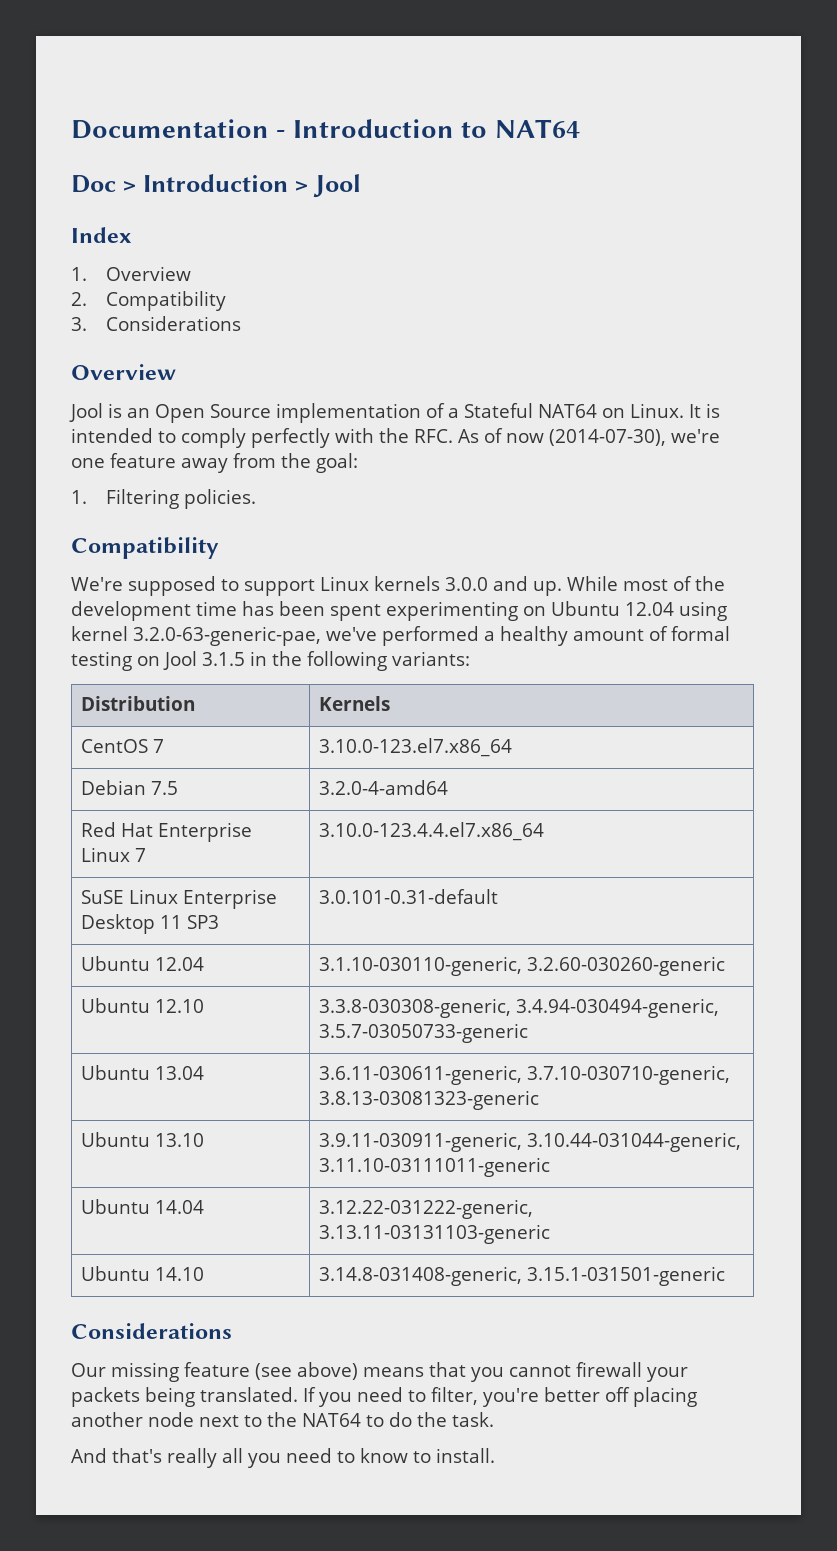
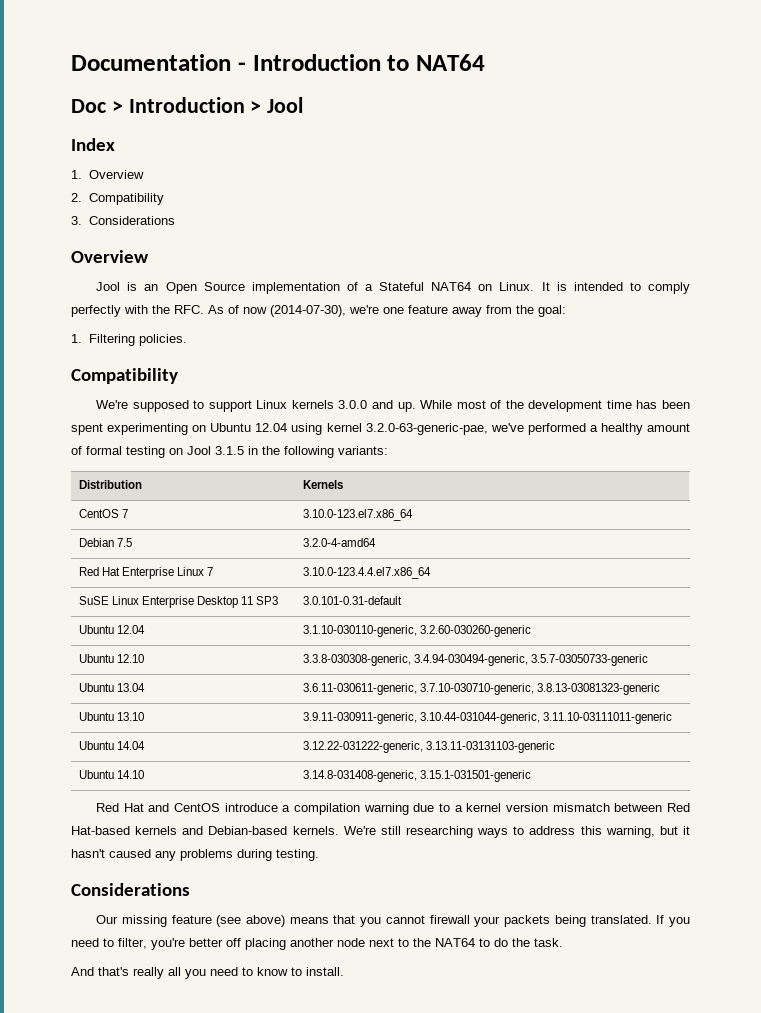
+ Red Hat and CentOS introduce a compilation warning due to a kernel version mismatch between Red Hat-based kernels and Debian-based kernels. We're still researching ways to address this warning, but it hasn't caused any problems during testing.

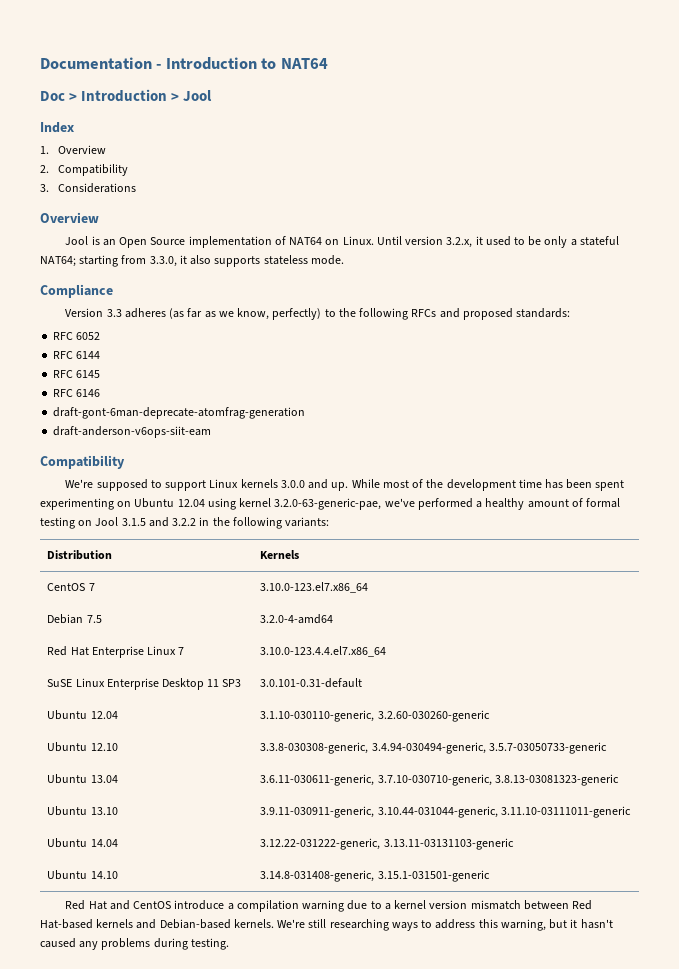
- Jool is an Open Source implementation of a Stateful NAT64 on Linux.
+ Jool is an Open Source implementation of NAT64 on Linux.
- It is intended to comply perfectly with the RFC. As of now (2014-07-30), we're one feature away from the goal:
- 1. Filtering policies.
+ Until version 3.2.x, it used to be only a stateful NAT64; starting from 3.3.0, it also supports stateless mode.
+ Compliance
+ Version 3.3 adheres (as far as we know, perfectly) to the following RFCs and proposed standards:
+ RFC 6052
+ RFC 6144
+ RFC 6145
+ RFC 6146
+ draft-gont-6man-deprecate-atomfrag-generation
+ draft-anderson-v6ops-siit-eam
- While most of the development time has been spent experimenting on Ubuntu 12.04 using kernel 3.2.0-63-generic-pae, we've performed a healthy amount of formal testing on Jool 3.1.5 in the following variants:
+ While most of the development time has been spent experimenting on Ubuntu 12.04 using kernel 3.2.0-63-generic-pae, we've performed a healthy amount of formal testing on Jool 3.1.5 and 3.2.2 in the following variants:
  We're still researching ways to address this warning, but it hasn't caused any problems during testing.
- Considerations
- Our missing feature (see above) means that you cannot firewall your packets being translated. If you need to filter, you're better off placing another node next to the NAT64 to do the task.
- And that's really all you need to know to install.

